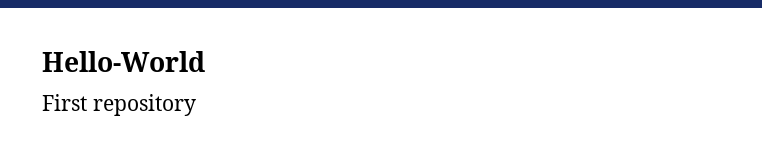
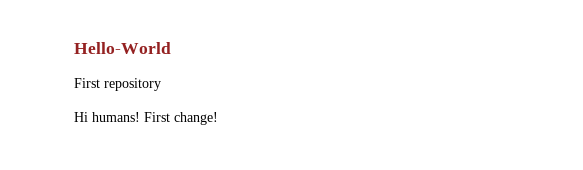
+ Hi humans! First change!

